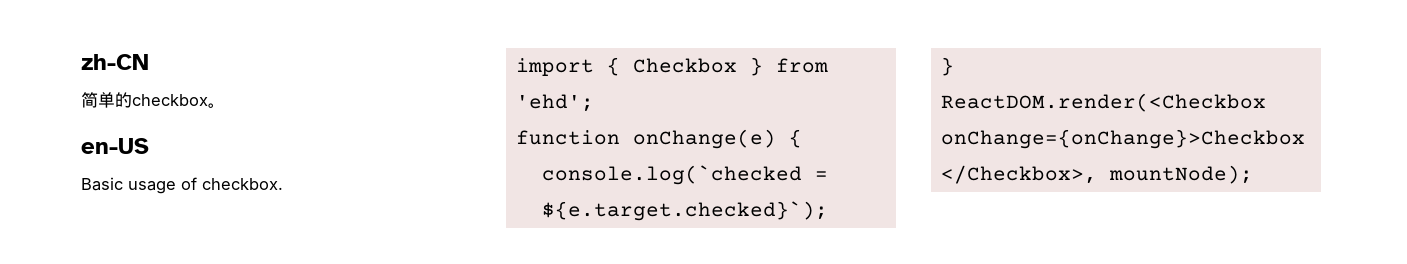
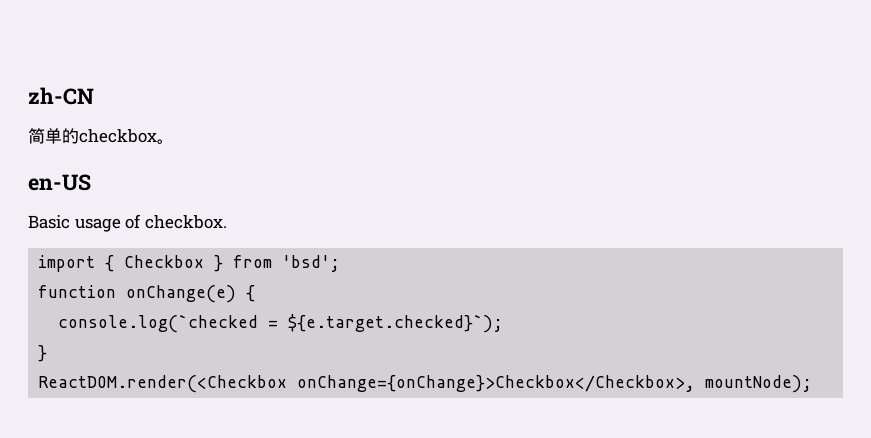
- import { Checkbox } from 'ehd';
+ import { Checkbox } from 'bsd';

